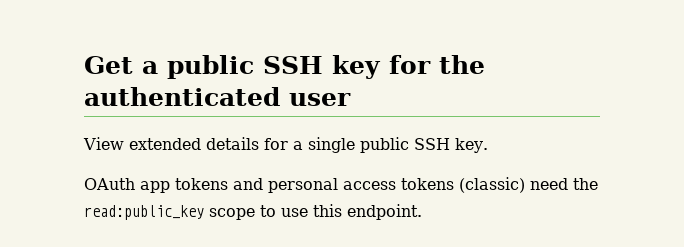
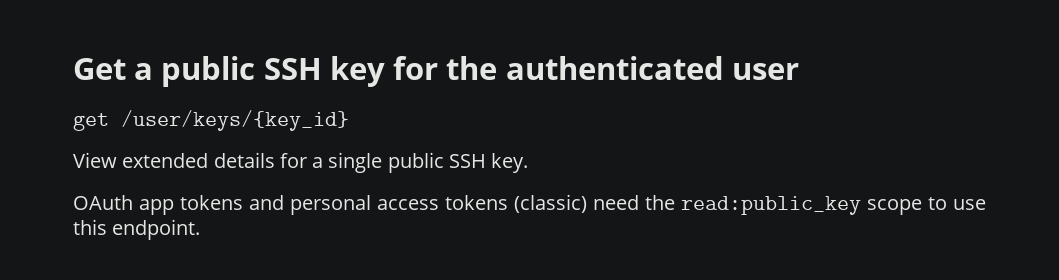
+ get /user/keys/{key_id}

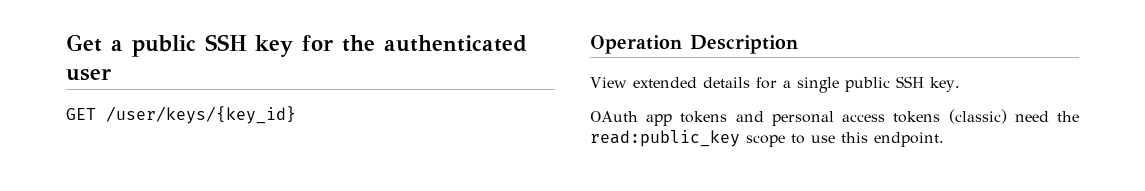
- get /user/keys/{key_id}
+ GET /user/keys/{key_id}
+ Operation Description

